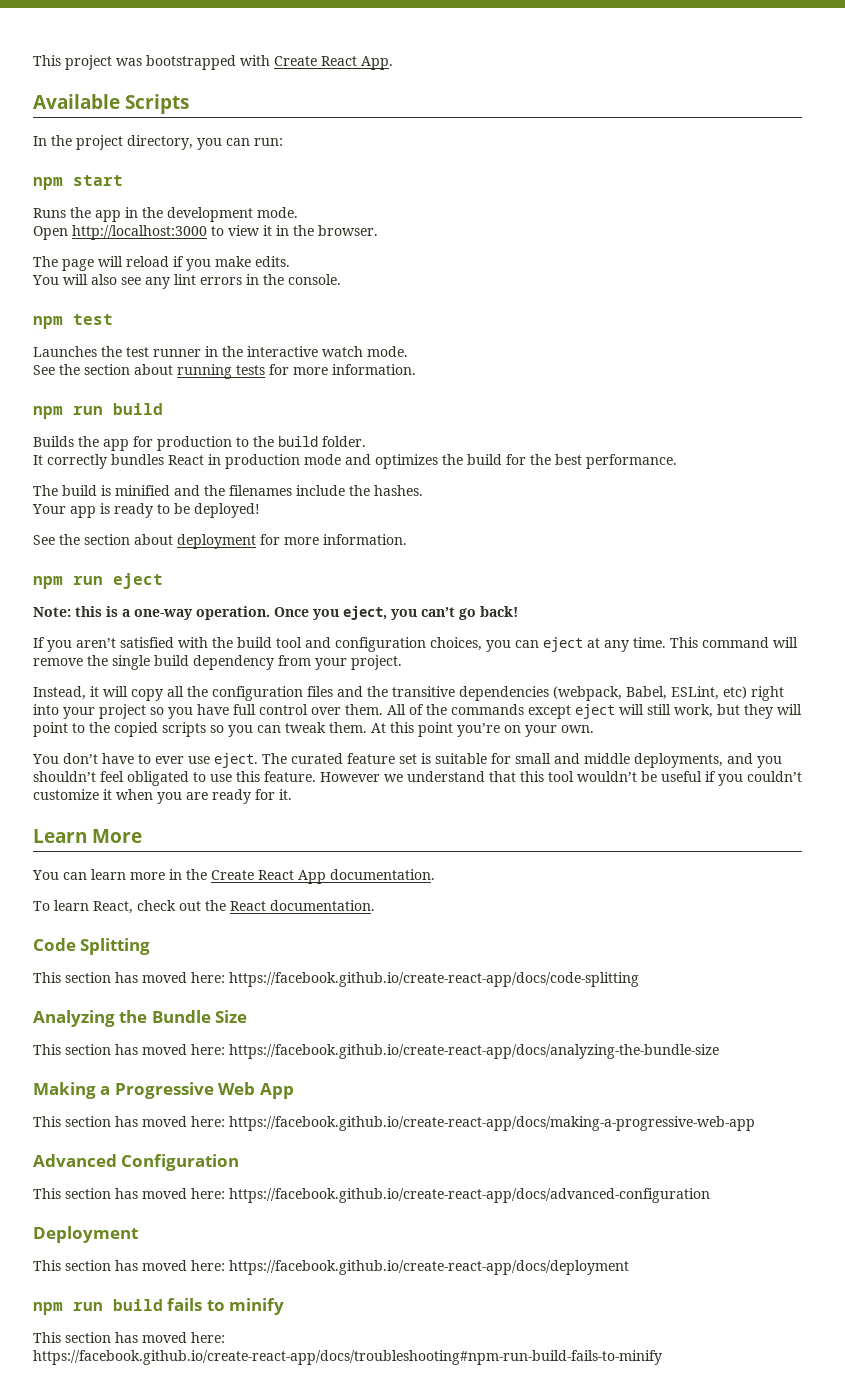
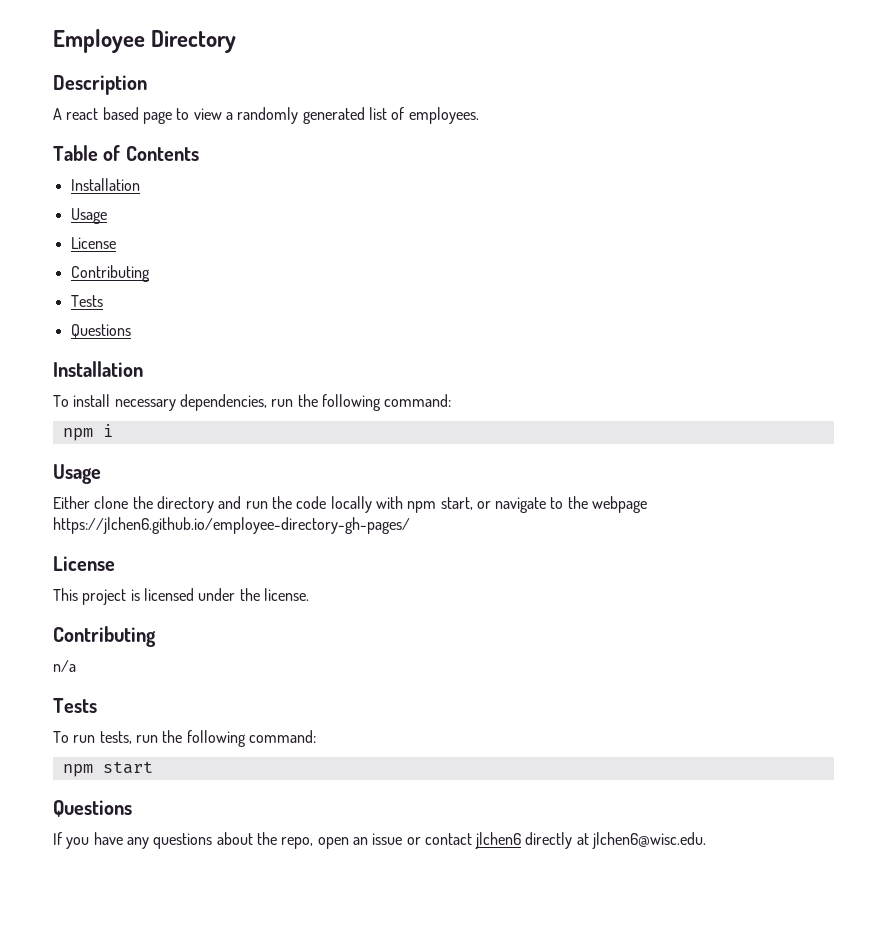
- This project was bootstrapped with Create React App.
- Available Scripts
- In the project directory, you can run:
+ Employee Directory
+ Description
+ A react based page to view a randomly generated list of employees.
+ Table of Contents
+ Installation
+ Usage
+ License
+ Contributing
+ Tests
+ Questions
+ Installation
+ To install necessary dependencies, run the following command:
+ npm i
+ Usage
+ Either clone the directory and run the code locally with npm start, or navigate to the webpage https://jlchen6.github.io/employee-directory-gh-pages/
+ License
+ This project is licensed under the license.
+ Contributing
+ n/a
+ Tests
+ To run tests, run the following command:
  npm start
- Runs the app in the development mode.
- Open http://localhost:3000 to view it in the browser.
- The page will reload if you make edits.
- You will also see any lint errors in the console.
- npm test
- Launches the test runner in the interactive watch mode.
- See the section about running tests for more information.
- npm run build
- Builds the app for production to the build folder.
- It correctly bundles React in production mode and optimizes the build for the best performance.
- The build is minified and the filenames include the hashes.
- Your app is ready to be deployed!
- See the section about deployment for more information.
- npm run eject
- Note: this is a one-way operation. Once you eject, you can’t go back!
- If you aren’t satisfied with the build tool and configuration choices, you can eject at any time. This command will remove the single build dependency from your project.
- Instead, it will copy all the configuration files and the transitive dependencies (webpack, Babel, ESLint, etc) right into your project so you have full control over them. All of the commands except eject will still work, but they will point to the copied scripts so you can tweak them. At this point you’re on your own.
- You don’t have to ever use eject. The curated feature set is suitable for small and middle deployments, and you shouldn’t feel obligated to use this feature. However we understand that this tool wouldn’t be useful if you couldn’t customize it when you are ready for it.
- Learn More
- You can learn more in the Create React App documentation.
- To learn React, check out the React documentation.
- Code Splitting
- This section has moved here: https://facebook.github.io/create-react-app/docs/code-splitting
- Analyzing the Bundle Size
- This section has moved here: https://facebook.github.io/create-react-app/docs/analyzing-the-bundle-size
- Making a Progressive Web App
- This section has moved here: https://facebook.github.io/create-react-app/docs/making-a-progressive-web-app
- Advanced Configuration
- This section has moved here: https://facebook.github.io/create-react-app/docs/advanced-configuration
- Deployment
- This section has moved here: https://facebook.github.io/create-react-app/docs/deployment
- npm run build fails to minify
- This section has moved here: https://facebook.github.io/create-react-app/docs/troubleshooting#npm-run-build-fails-to-minify
+ Questions
+ If you have any questions about the repo, open an issue or contact jlchen6 directly at jlchen6@wisc.edu.

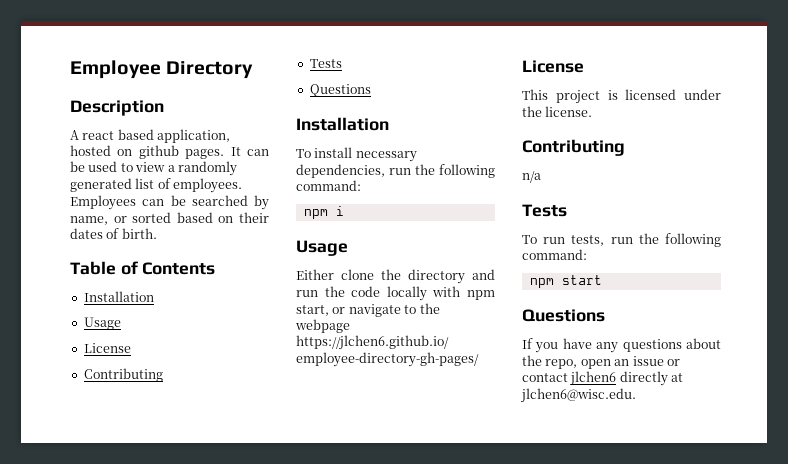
- A react based page to view a randomly generated list of employees.
+ A react based application, hosted on github pages. It can be used to view a randomly generated list of employees. Employees can be searched by name, or sorted based on their dates of birth.

